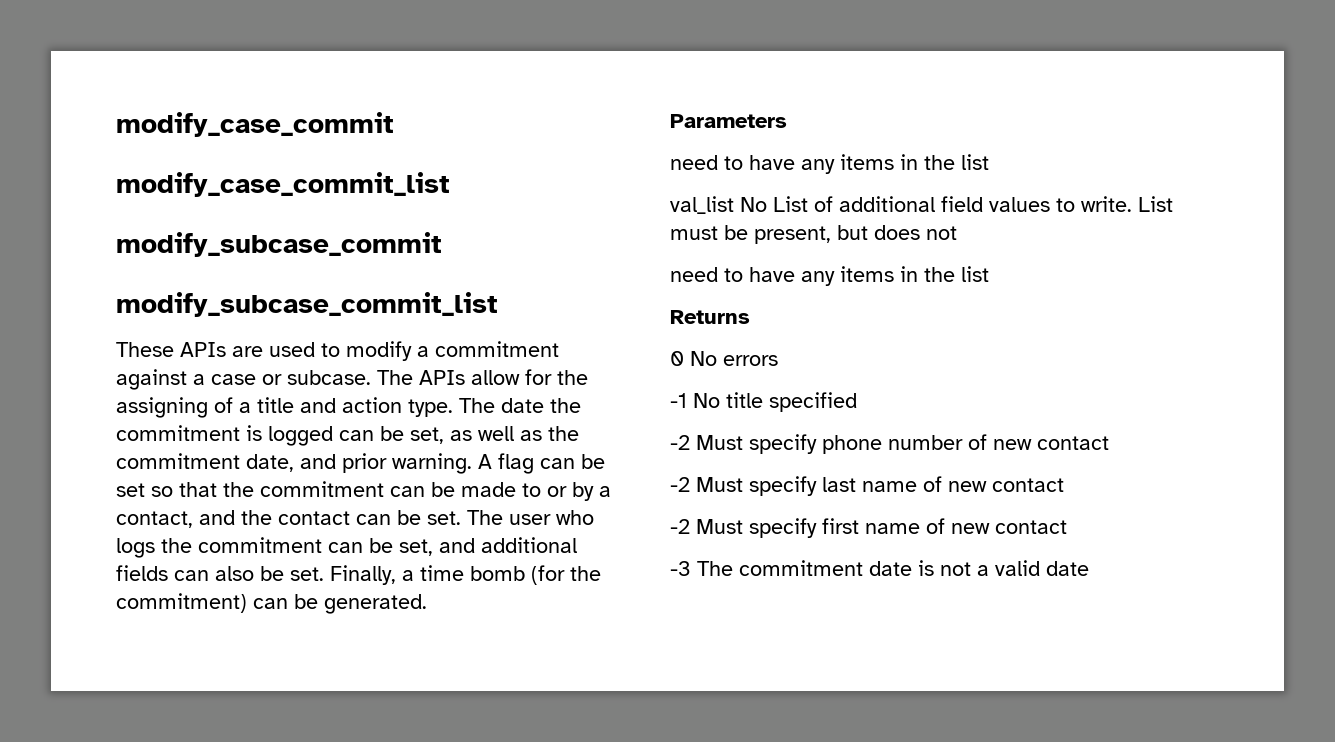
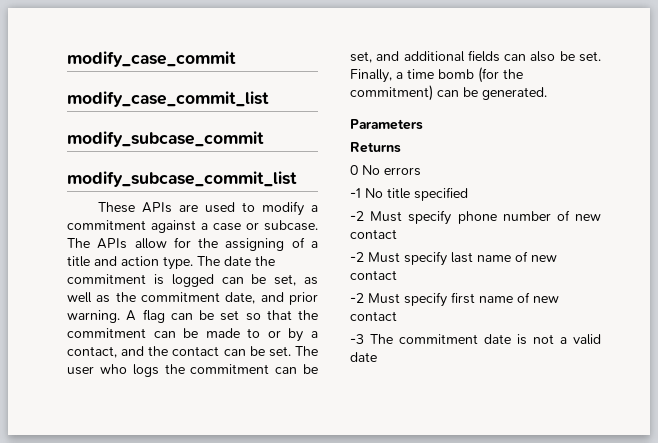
  Parameters
- need to have any items in the list
- val_list No List of additional field values to write. List must be present, but does not
- need to have any items in the list

